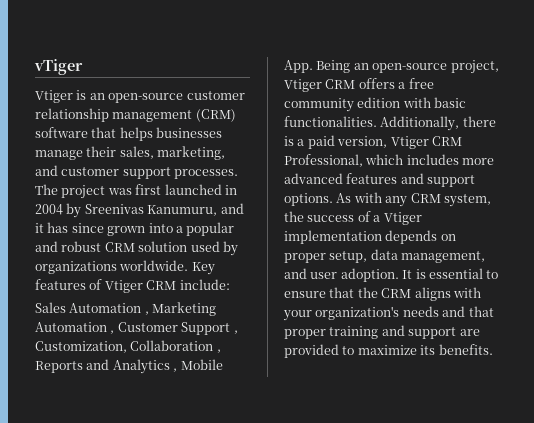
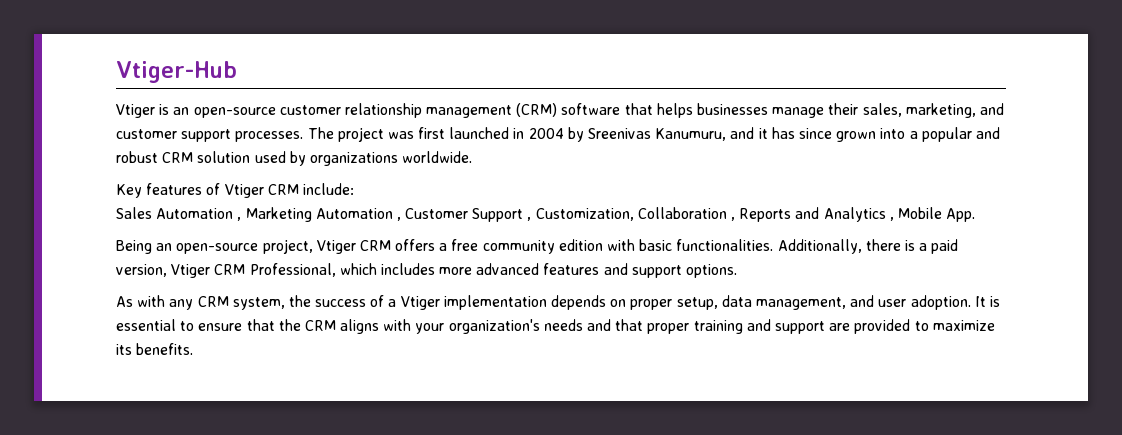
- vTiger
+ Vtiger-Hub
- The project was first launched in 2004 by Sreenivas Kanumuru, and it has since grown into a popular and robust CRM solution used by organizations worldwide. Key features of Vtiger CRM include:
+ The project was first launched in 2004 by Sreenivas Kanumuru, and it has since grown into a popular and robust CRM solution used by organizations worldwide.
+ Key features of Vtiger CRM include:
- Sales Automation , Marketing Automation , Customer Support , Customization, Collaboration , Reports and Analytics , Mobile App. Being an open-source project, Vtiger CRM offers a free community edition with basic functionalities.
+ Sales Automation , Marketing Automation , Customer Support , Customization, Collaboration , Reports and Analytics , Mobile App.
+ Being an open-source project, Vtiger CRM offers a free community edition with basic functionalities.
- Additionally, there is a paid version, Vtiger CRM Professional, which includes more advanced features and support options. As with any CRM system, the success of a Vtiger implementation depends on proper setup, data management, and user adoption.
+ Additionally, there is a paid version, Vtiger CRM Professional, which includes more advanced features and support options.
+ As with any CRM system, the success of a Vtiger implementation depends on proper setup, data management, and user adoption.

